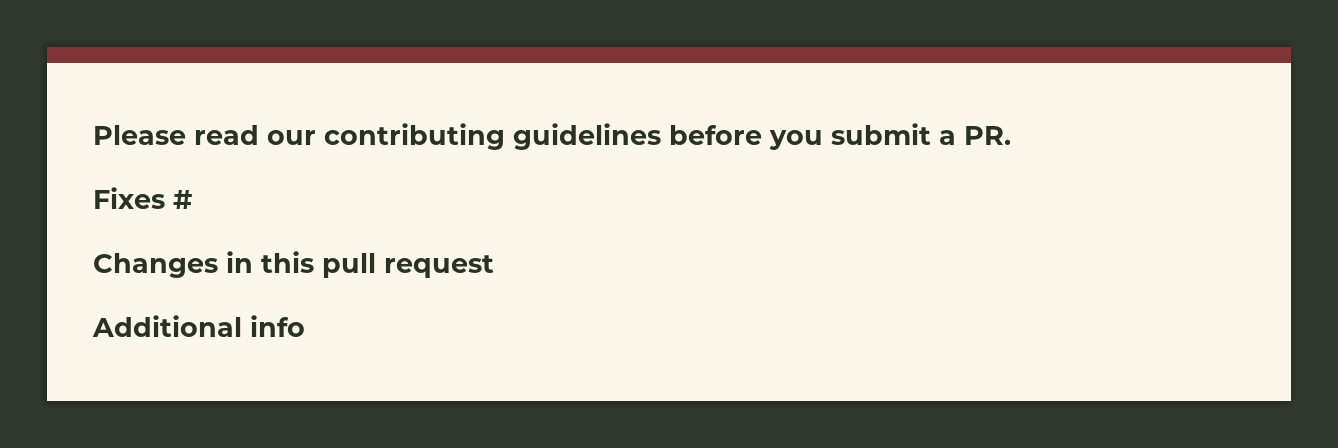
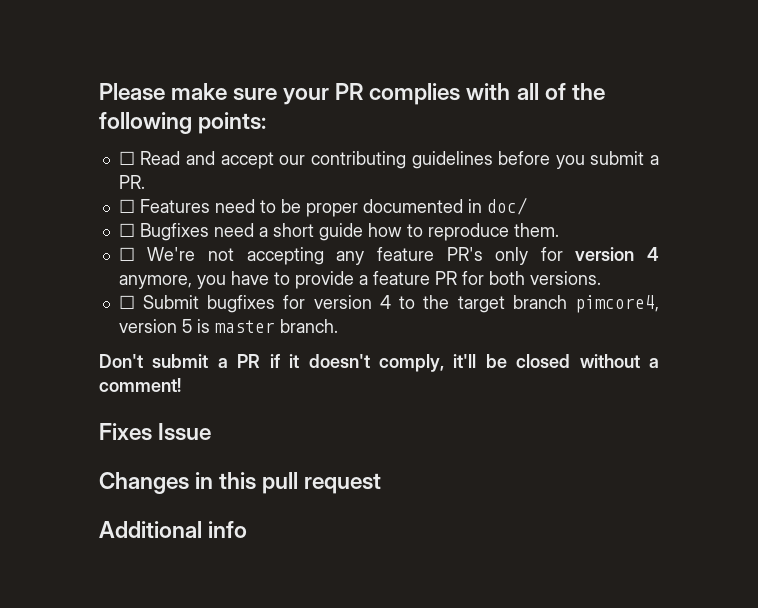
- Please read our contributing guidelines before you submit a PR.
+ Please make sure your PR complies with all of the following points:
+ ☐ Read and accept our contributing guidelines before you submit a PR.
+ ☐ Features need to be proper documented in doc/
+ ☐ Bugfixes need a short guide how to reproduce them.
+ ☐ We're not accepting any feature PR's only for version 4 anymore, you have to provide a feature PR for both versions.
+ ☐ Submit bugfixes for version 4 to the target branch pimcore4, version 5 is master branch.
+ Don't submit a PR if it doesn't comply, it'll be closed without a comment!
- Fixes #
+ Fixes Issue

